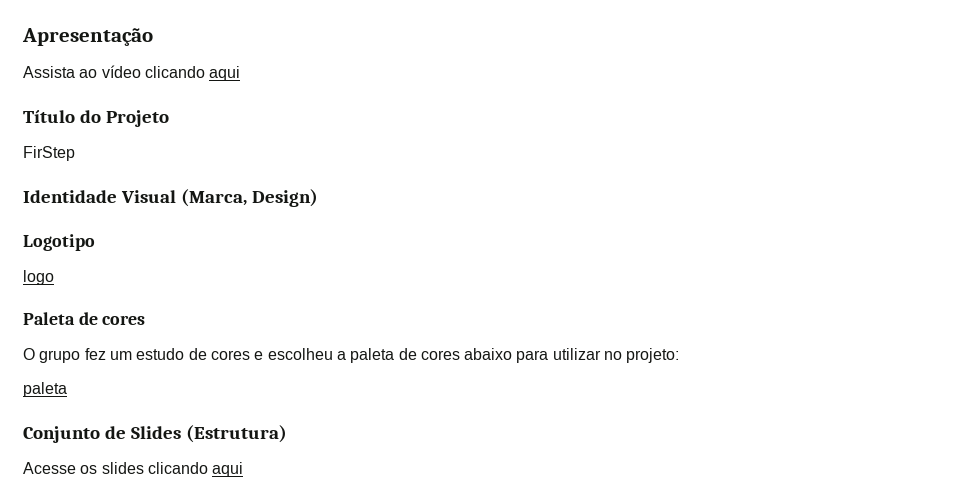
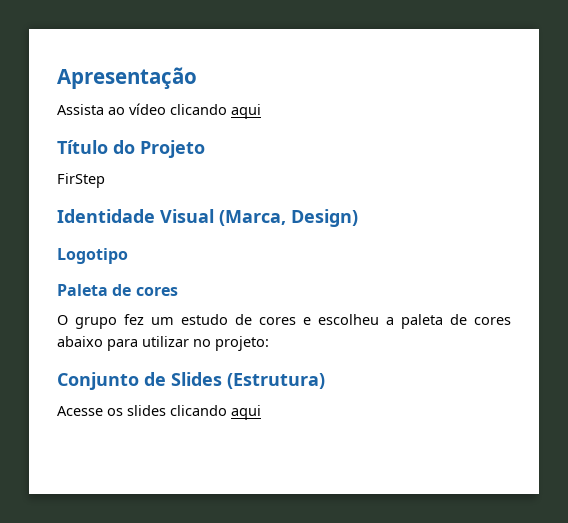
- logo
  O grupo fez um estudo de cores e escolheu a paleta de cores abaixo para utilizar no projeto:
- paleta

